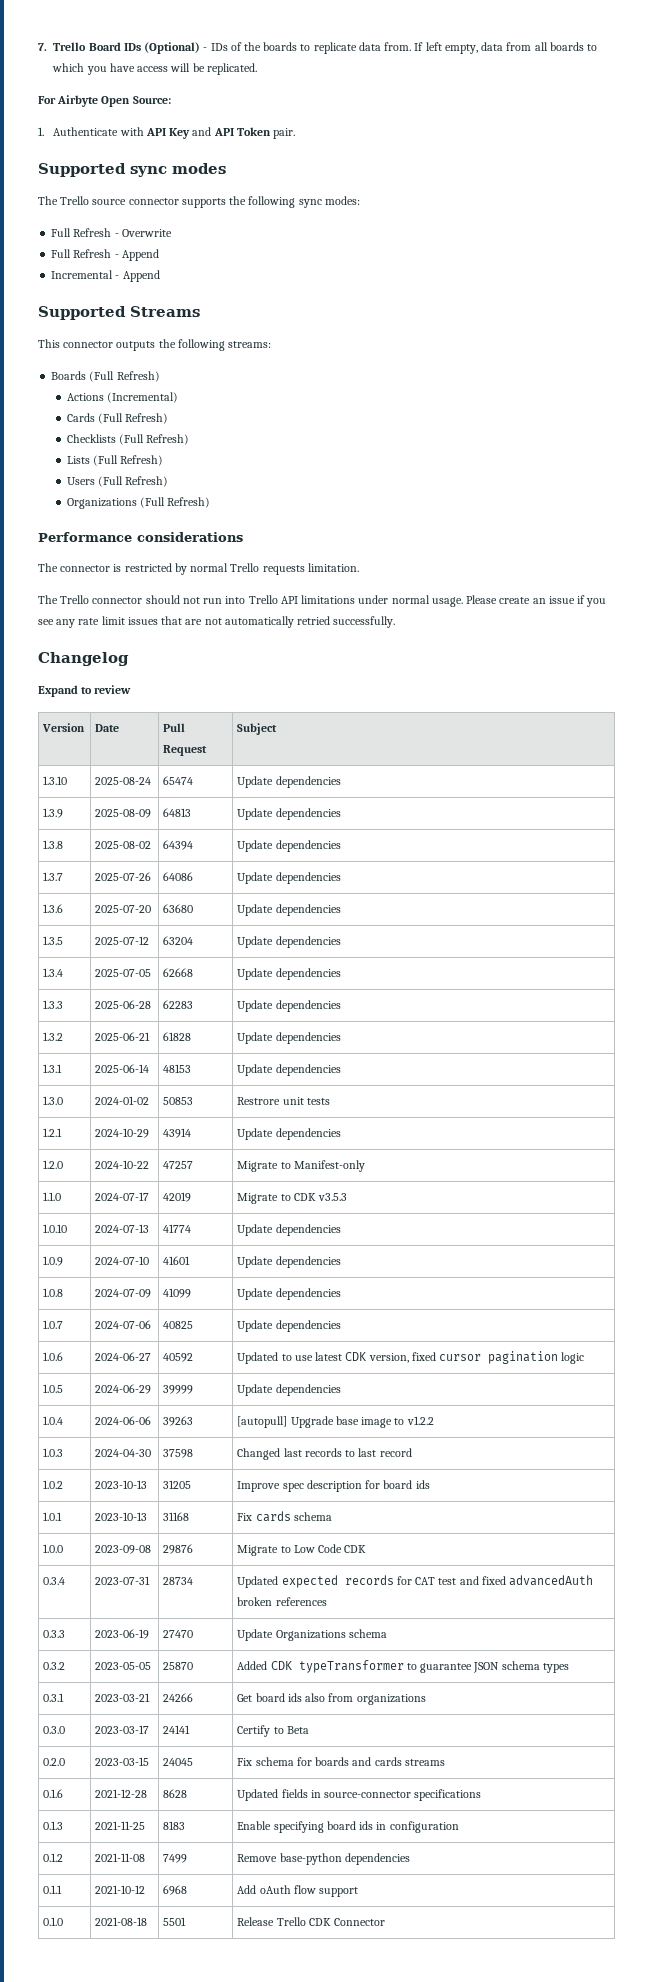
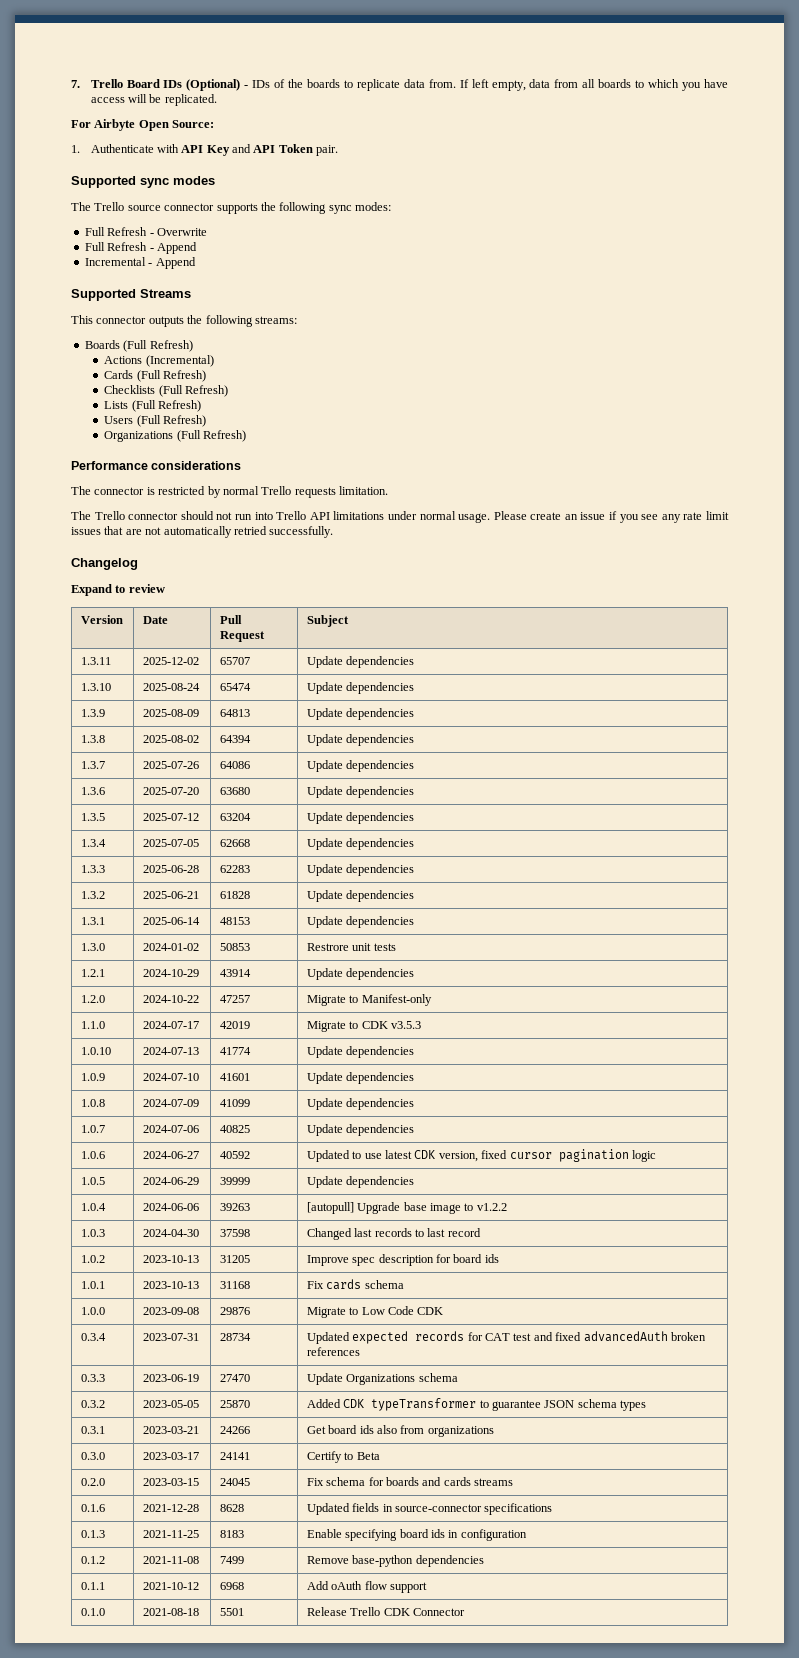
+ 1.3.11 | 2025-12-02 | 65707 | Update dependencies

